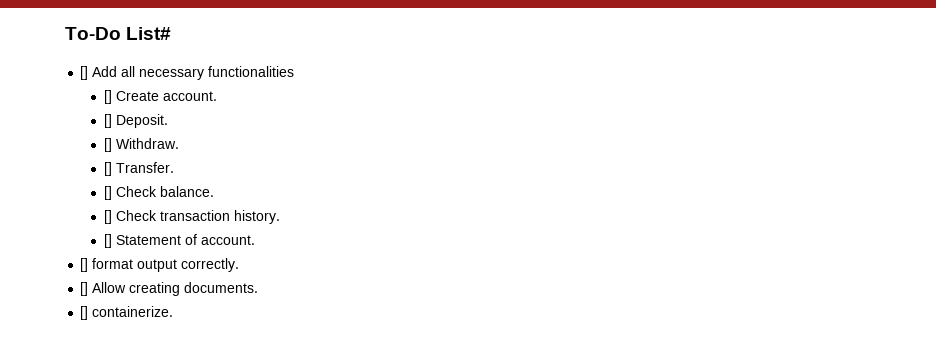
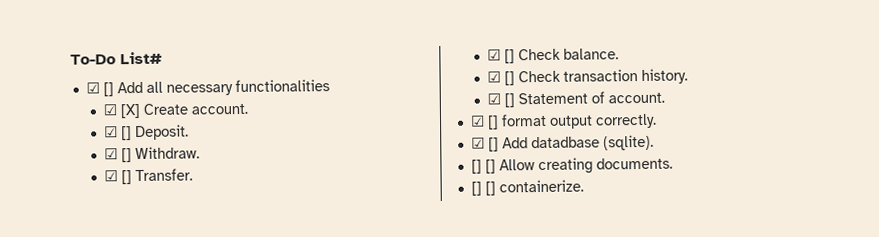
- [] Add all necessary functionalities
+ ☑ [] Add all necessary functionalities
- [] Create account.
+ ☑ [X] Create account.
- [] Deposit.
+ ☑ [] Deposit.
- [] Withdraw.
+ ☑ [] Withdraw.
- [] Transfer.
+ ☑ [] Transfer.
- [] Check balance.
+ ☑ [] Check balance.
- [] Check transaction history.
+ ☑ [] Check transaction history.
- [] Statement of account.
+ ☑ [] Statement of account.
- [] format output correctly.
+ ☑ [] format output correctly.
- [] Allow creating documents.
+ ☑ [] Add datadbase (sqlite).
+ [] [] Allow creating documents.
- [] containerize.
+ [] [] containerize.

